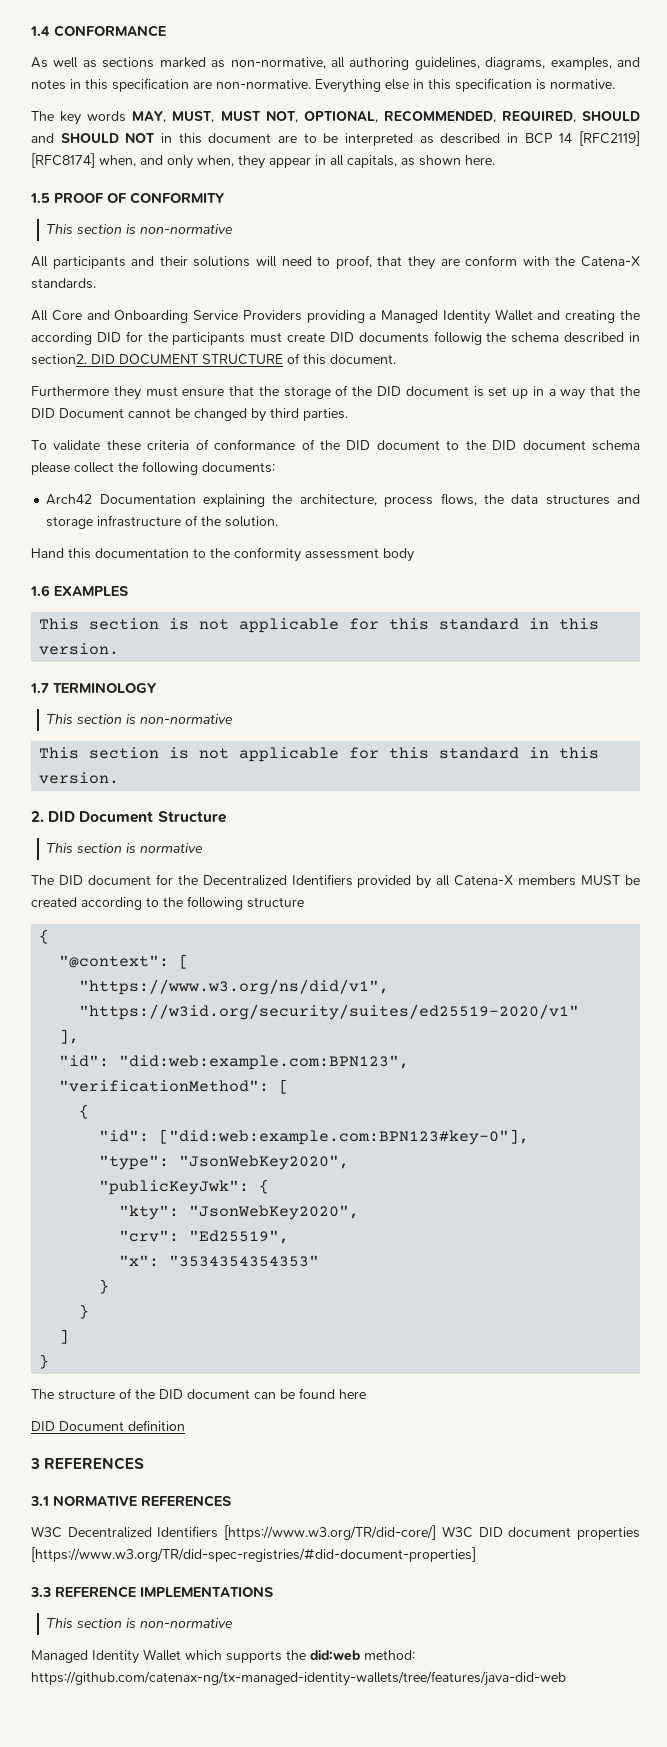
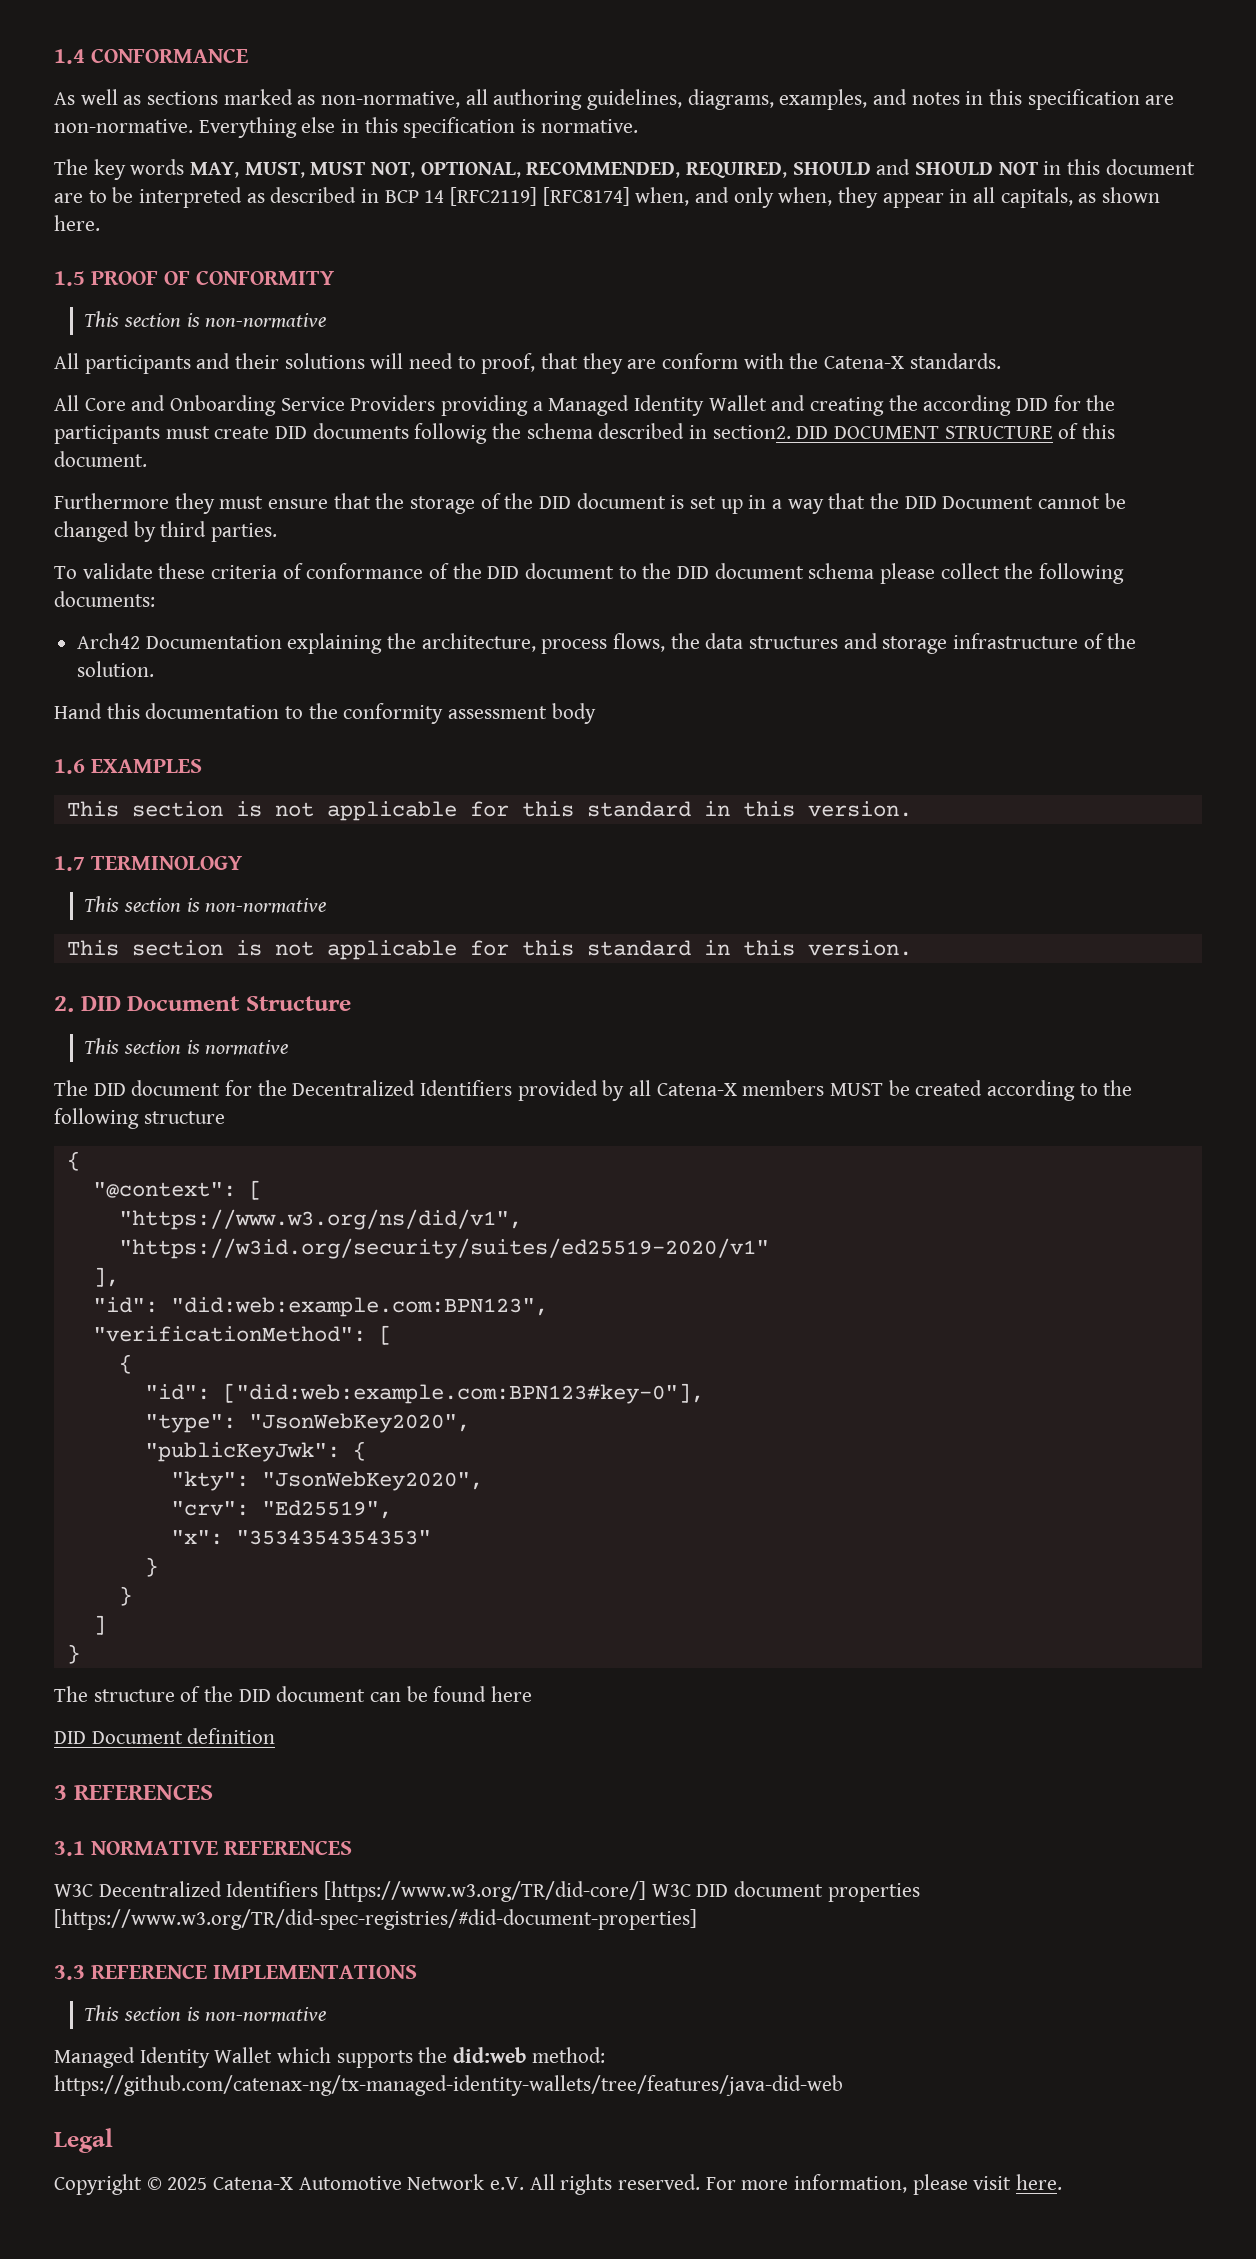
+ Legal
+ Copyright © 2025 Catena-X Automotive Network e.V. All rights reserved. For more information, please visit here.

